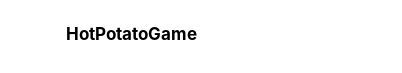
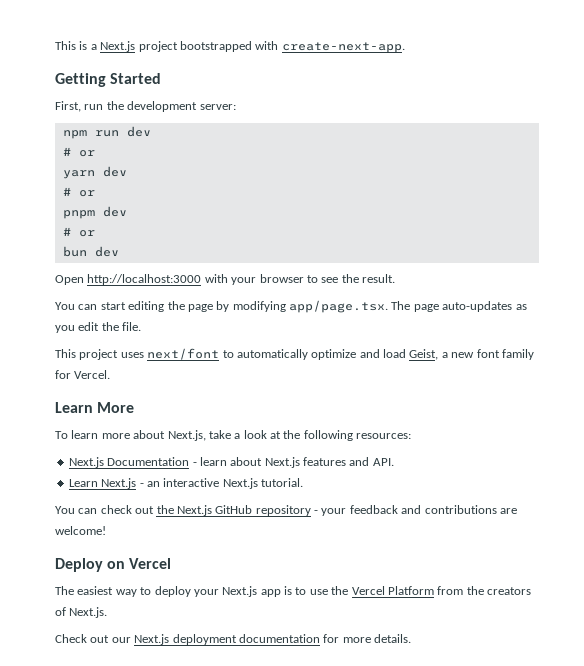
- HotPotatoGame
+ This is a Next.js project bootstrapped with create-next-app.
+ Getting Started
+ First, run the development server:
+ npm run dev
+ # or
+ yarn dev
+ # or
+ pnpm dev
+ # or
+ bun dev
+ Open http://localhost:3000 with your browser to see the result.
+ You can start editing the page by modifying app/page.tsx. The page auto-updates as you edit the file.
+ This project uses next/font to automatically optimize and load Geist, a new font family for Vercel.
+ Learn More
+ To learn more about Next.js, take a look at the following resources:
+ Next.js Documentation - learn about Next.js features and API.
+ Learn Next.js - an interactive Next.js tutorial.
+ You can check out the Next.js GitHub repository - your feedback and contributions are welcome!
+ Deploy on Vercel
+ The easiest way to deploy your Next.js app is to use the Vercel Platform from the creators of Next.js.
+ Check out our Next.js deployment documentation for more details.

